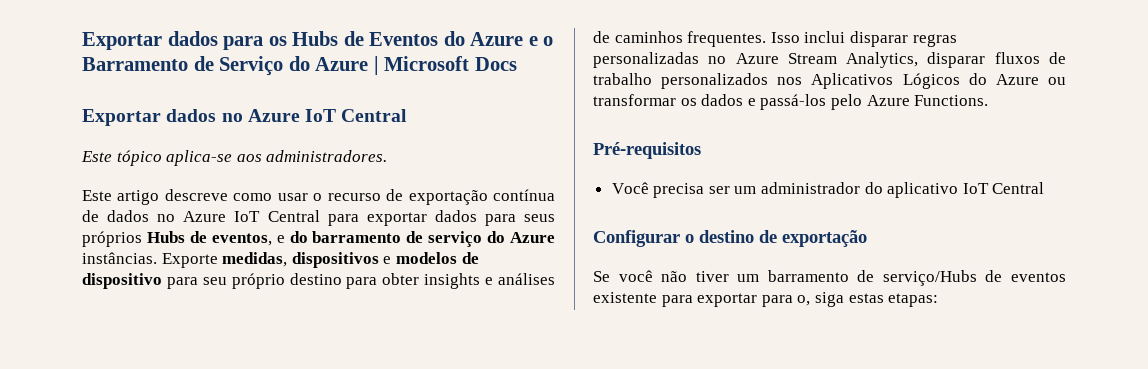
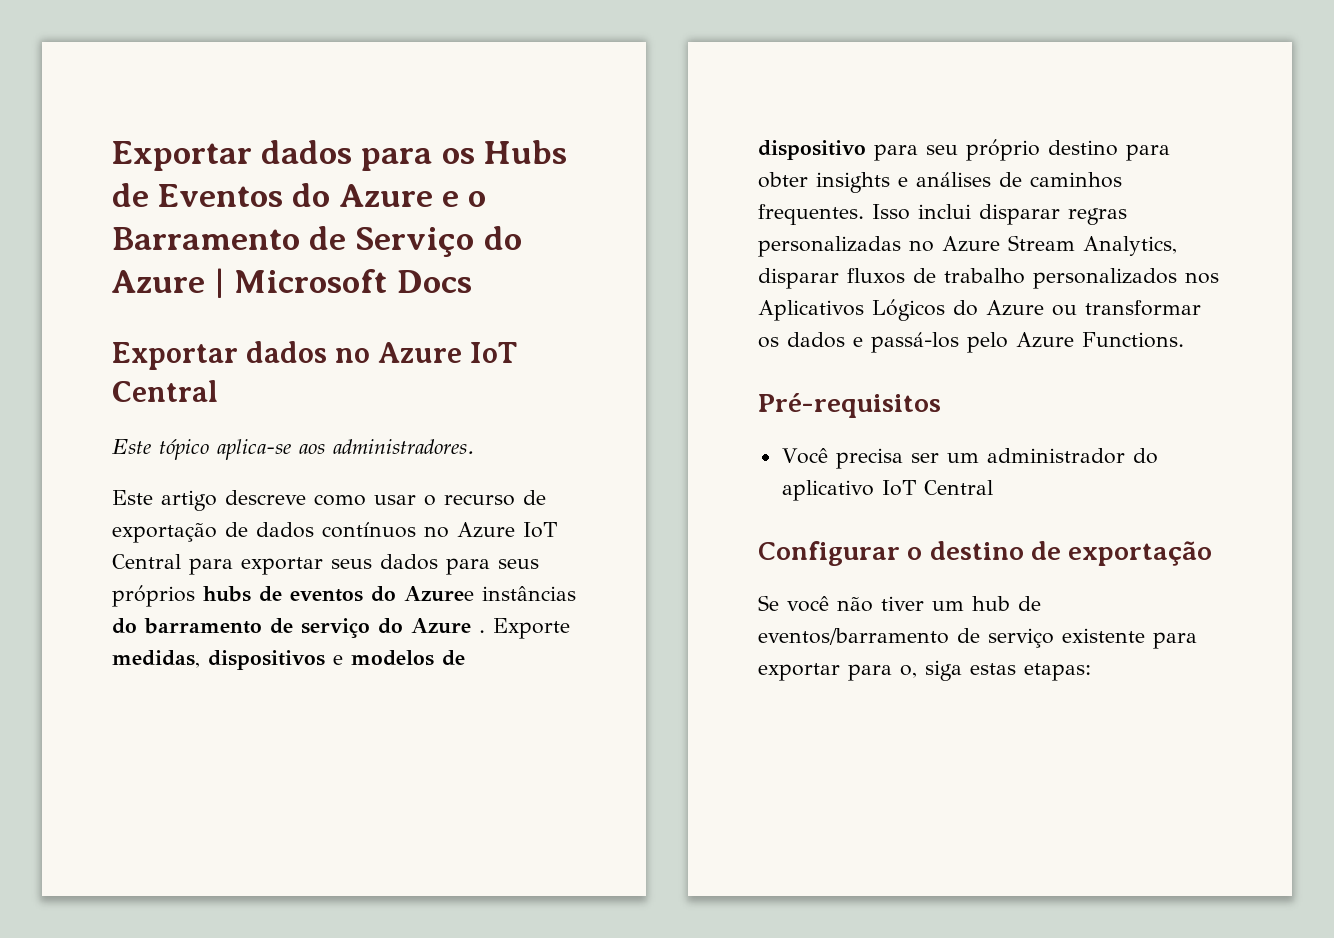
- Este artigo descreve como usar o recurso de exportação contínua de dados no Azure IoT Central para exportar dados para seus próprios Hubs de eventos, e do barramento de serviço do Azure instâncias.
+ Este artigo descreve como usar o recurso de exportação de dados contínuos no Azure IoT Central para exportar seus dados para seus próprios hubs de eventos do Azuree instâncias do barramento de serviço do Azure .
- Se você não tiver um barramento de serviço/Hubs de eventos existente para exportar para o, siga estas etapas:
+ Se você não tiver um hub de eventos/barramento de serviço existente para exportar para o, siga estas etapas:

